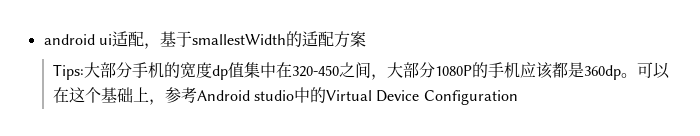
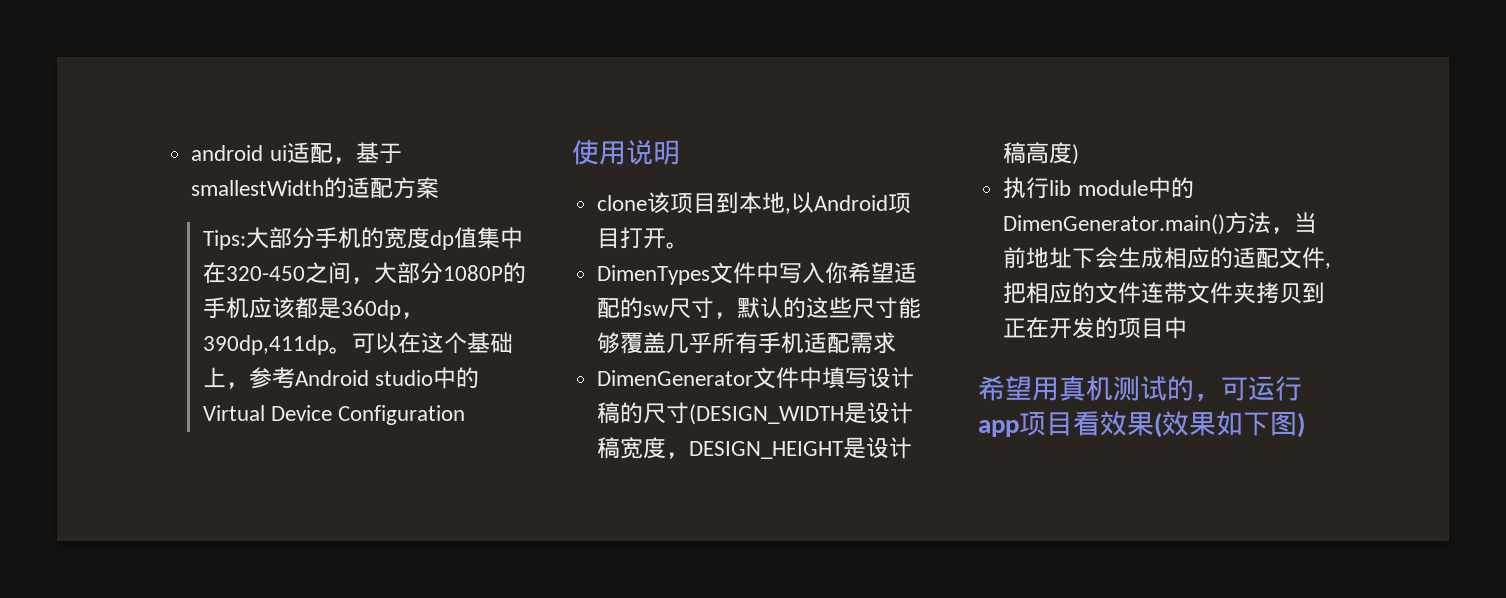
- Tips:大部分手机的宽度dp值集中在320-450之间，大部分1080P的手机应该都是360dp。
+ Tips:大部分手机的宽度dp值集中在320-450之间，大部分1080P的手机应该都是360dp，390dp,411dp。
+ 使用说明
+ clone该项目到本地,以Android项目打开。
+ DimenTypes文件中写入你希望适配的sw尺寸，默认的这些尺寸能够覆盖几乎所有手机适配需求
+ DimenGenerator文件中填写设计稿的尺寸(DESIGN_WIDTH是设计稿宽度，DESIGN_HEIGHT是设计稿高度)
+ 执行lib module中的DimenGenerator.main()方法，当前地址下会生成相应的适配文件,把相应的文件连带文件夹拷贝到正在开发的项目中
+ 希望用真机测试的，可运行app项目看效果(效果如下图)

